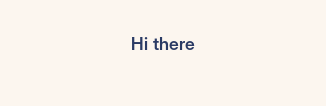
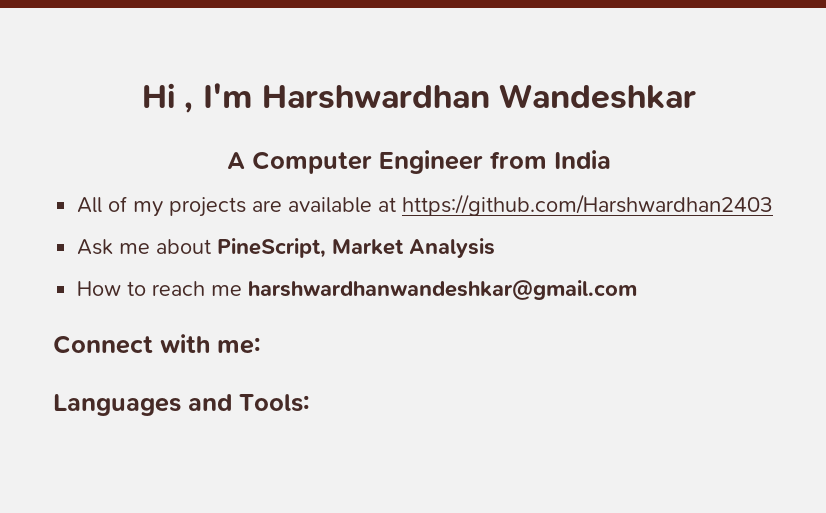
- Hi there
+ Hi , I'm Harshwardhan Wandeshkar
+ A Computer Engineer from India
+ All of my projects are available at https://github.com/Harshwardhan2403
+ Ask me about PineScript, Market Analysis
+ How to reach me harshwardhanwandeshkar@gmail.com
+ Connect with me:
+ Languages and Tools:

